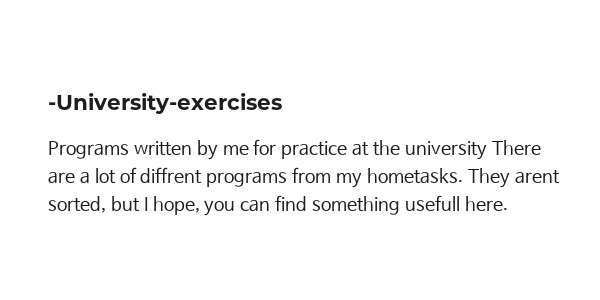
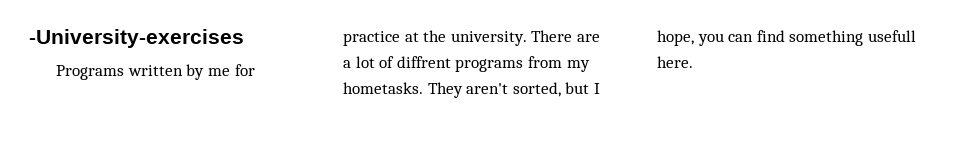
- Programs written by me for practice at the university There are a lot of diffrent programs from my hometasks.
+ Programs written by me for practice at the university. There are a lot of diffrent programs from my hometasks.
- They arent sorted, but I hope, you can find something usefull here.
+ They aren't sorted, but I hope, you can find something usefull here.

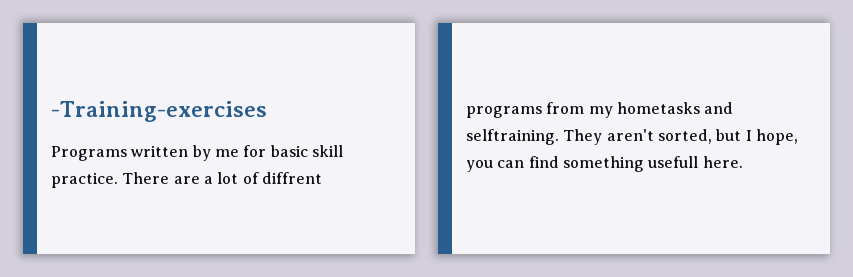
- -University-exercises
+ -Training-exercises
- Programs written by me for practice at the university.
+ Programs written by me for basic skill practice.
- There are a lot of diffrent programs from my hometasks.
+ There are a lot of diffrent programs from my hometasks and selftraining.

